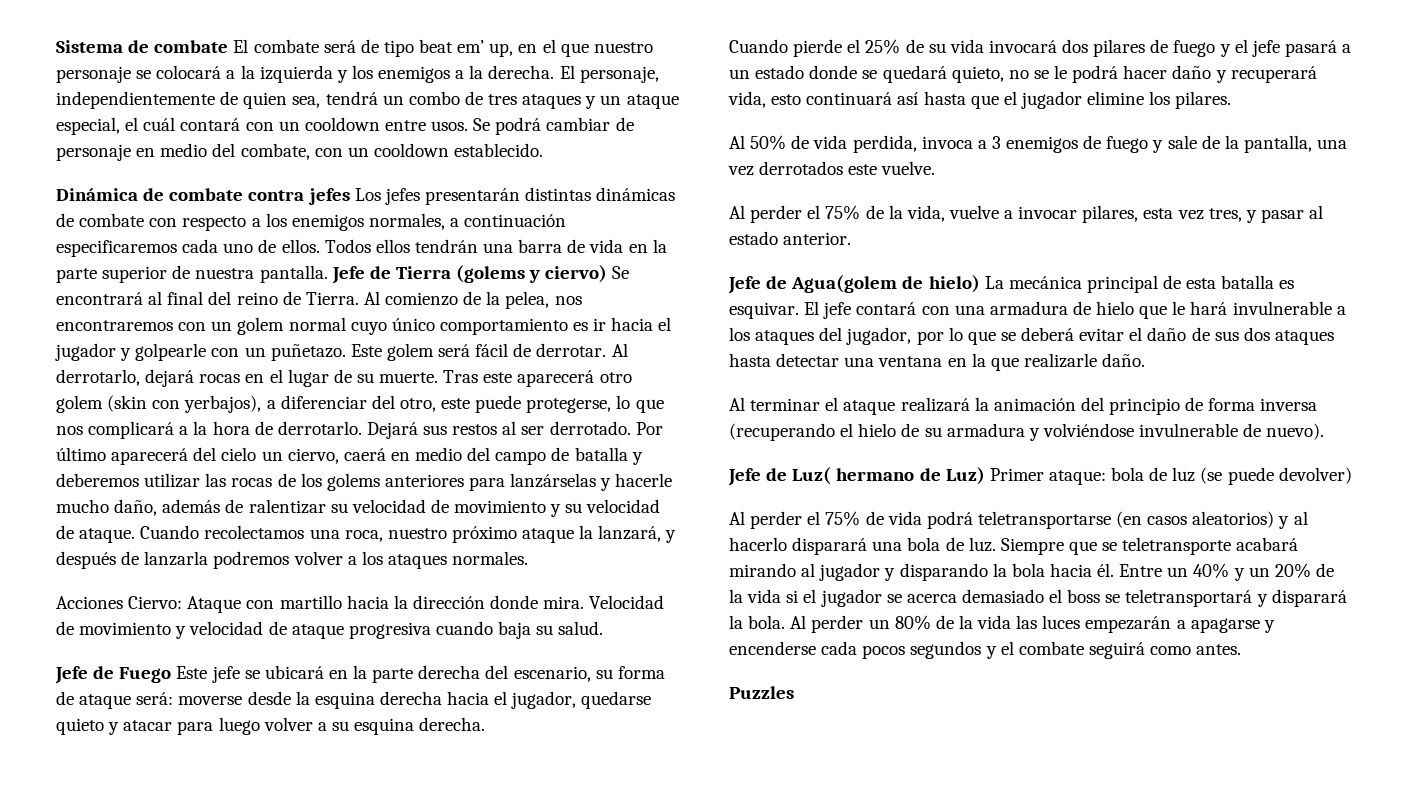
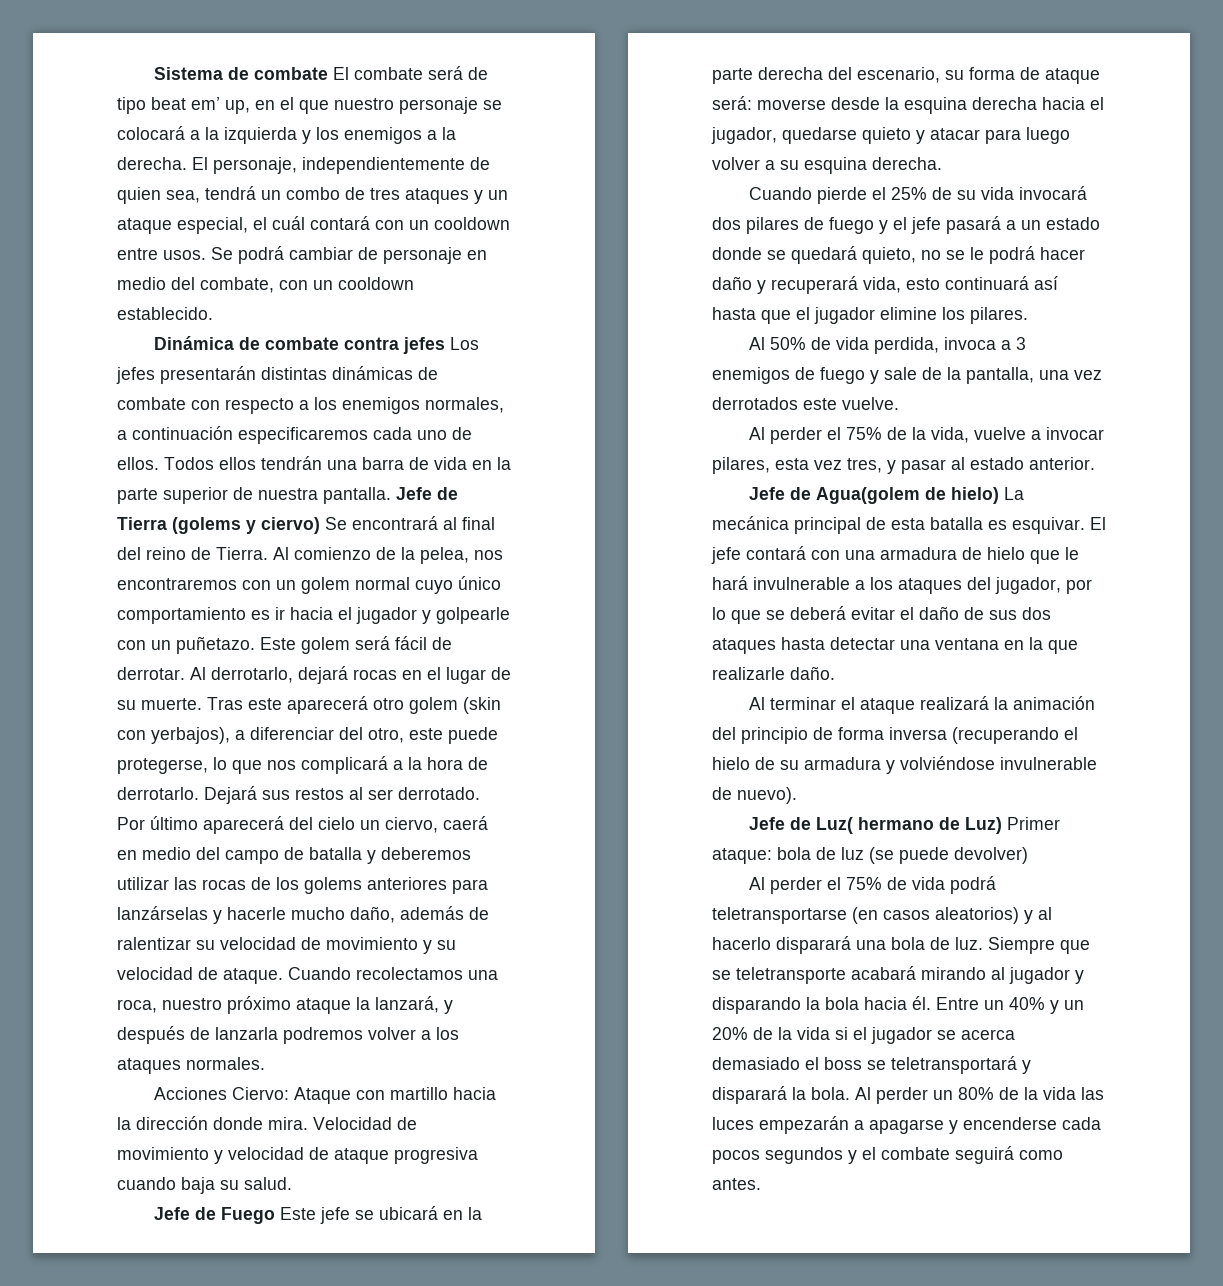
- Puzzles

